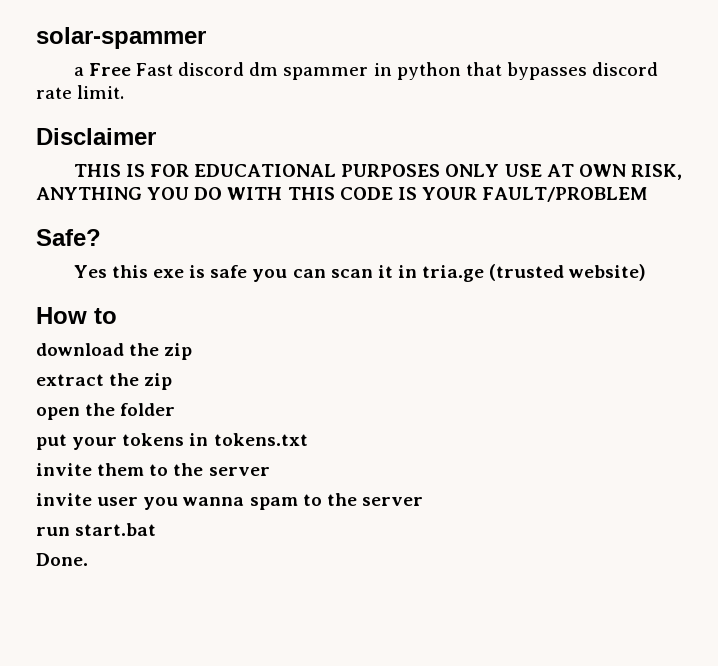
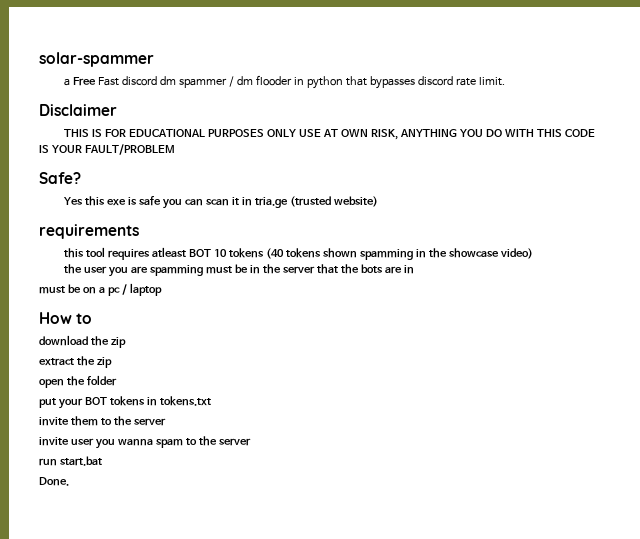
- a Free Fast discord dm spammer in python that bypasses discord rate limit.
+ a Free Fast discord dm spammer / dm flooder in python that bypasses discord rate limit.
+ requirements
+ this tool requires atleast BOT 10 tokens (40 tokens shown spamming in the showcase video)
+ the user you are spamming must be in the server that the bots are in
+ must be on a pc / laptop
- put your tokens in tokens.txt
+ put your BOT tokens in tokens.txt

